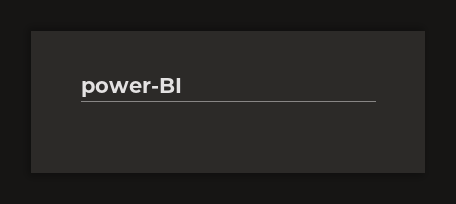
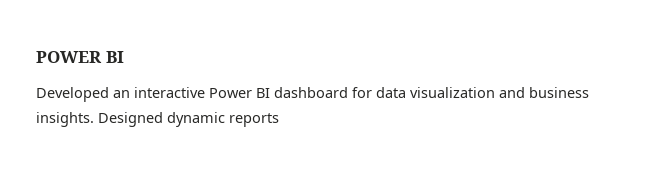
- power-BI
+ POWER BI
+ Developed an interactive Power BI dashboard for data visualization and business insights. Designed dynamic reports

